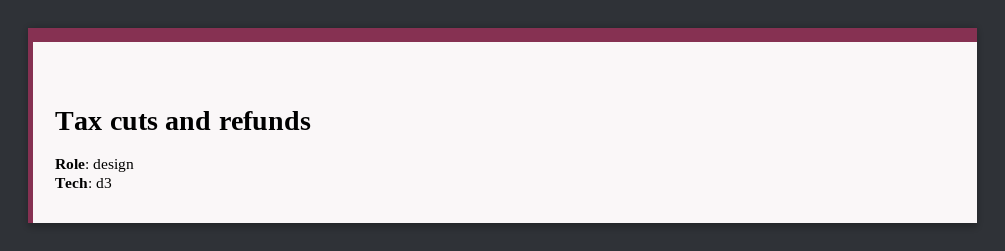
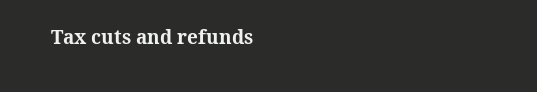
- Role: design
- Tech: d3

